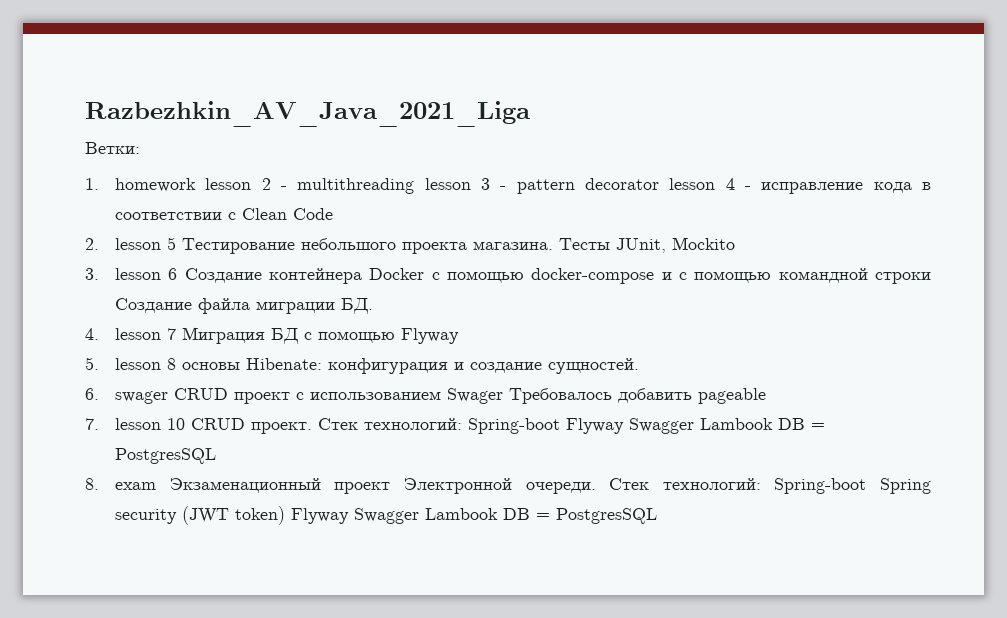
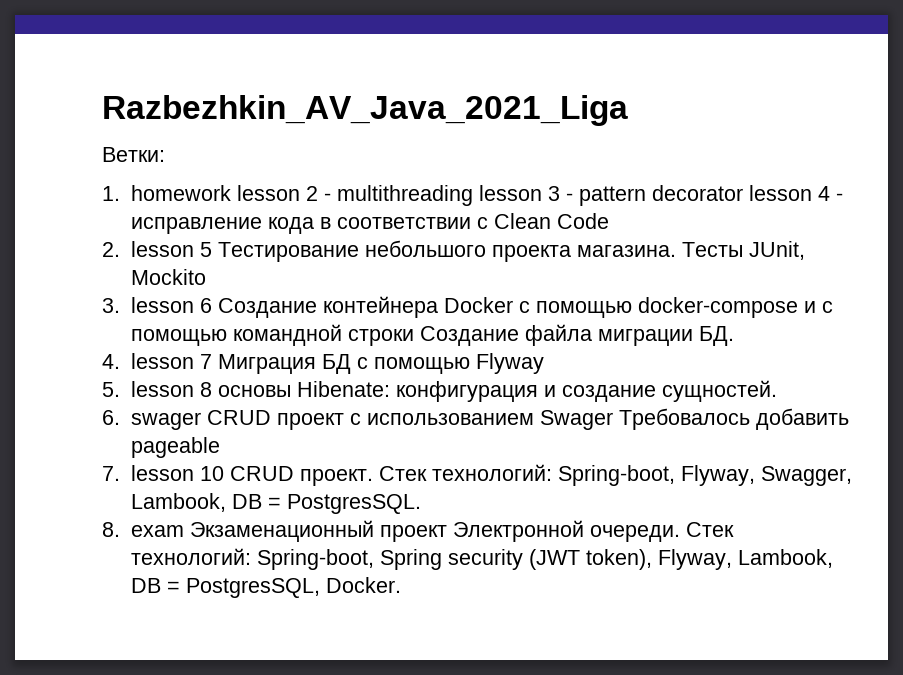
- Стек технологий: Spring-boot Flyway Swagger Lambook DB = PostgresSQL
+ Стек технологий: Spring-boot, Flyway, Swagger, Lambook, DB = PostgresSQL.
- Стек технологий: Spring-boot Spring security (JWT token) Flyway Swagger Lambook DB = PostgresSQL
+ Стек технологий: Spring-boot, Spring security (JWT token), Flyway, Lambook, DB = PostgresSQL, Docker.

